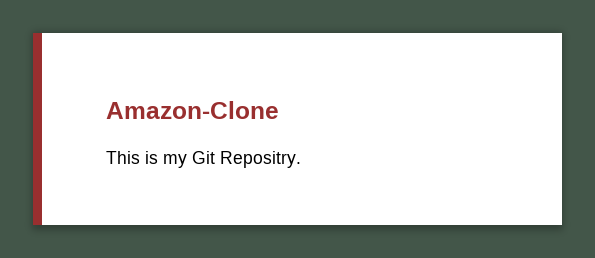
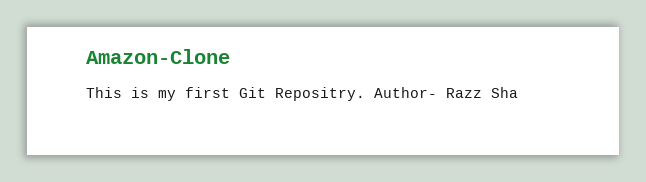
- This is my Git Repositry.
+ This is my first Git Repositry.
+ Author- Razz Sha

